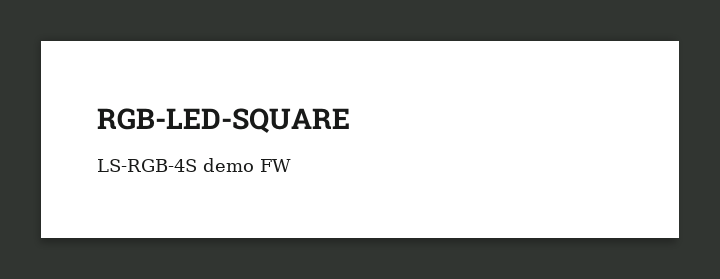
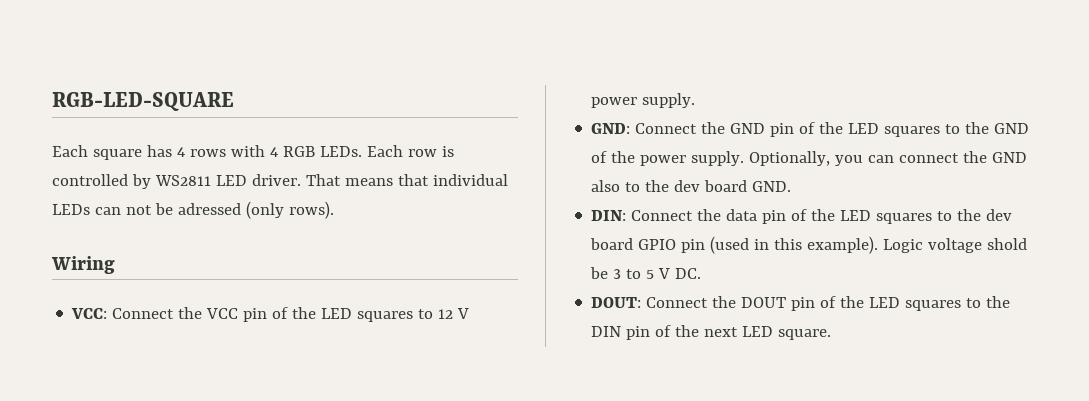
- LS-RGB-4S demo FW
+ Each square has 4 rows with 4 RGB LEDs. Each row is controlled by WS2811 LED driver. That means that individual LEDs can not be adressed (only rows).
+ Wiring
+ VCC: Connect the VCC pin of the LED squares to 12 V power supply.
+ GND: Connect the GND pin of the LED squares to the GND of the power supply. Optionally, you can connect the GND also to the dev board GND.
+ DIN: Connect the data pin of the LED squares to the dev board GPIO pin (used in this example). Logic voltage shold be 3 to 5 V DC.
+ DOUT: Connect the DOUT pin of the LED squares to the DIN pin of the next LED square.

